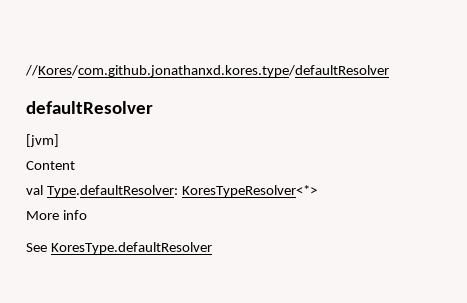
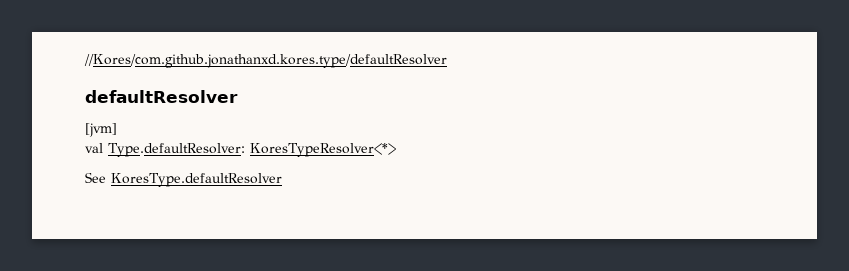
- Content
- More info

